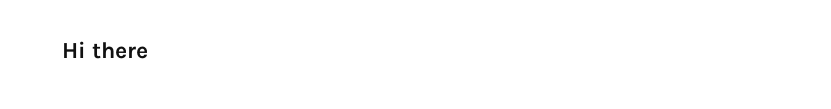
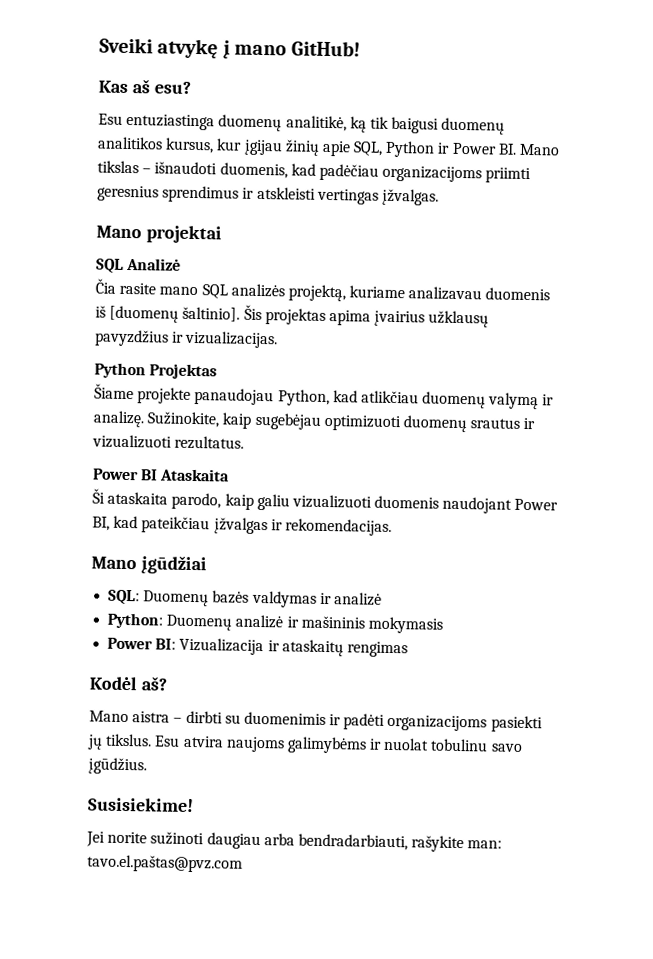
- Hi there
+ Sveiki atvykę į mano GitHub!
+ Kas aš esu?
+ Esu entuziastinga duomenų analitikė, ką tik baigusi duomenų analitikos kursus, kur įgijau žinių apie SQL, Python ir Power BI. Mano tikslas – išnaudoti duomenis, kad padėčiau organizacijoms priimti geresnius sprendimus ir atskleisti vertingas įžvalgas.
+ Mano projektai
+ SQL Analizė
+ Čia rasite mano SQL analizės projektą, kuriame analizavau duomenis iš [duomenų šaltinio]. Šis projektas apima įvairius užklausų pavyzdžius ir vizualizacijas.
+ Python Projektas
+ Šiame projekte panaudojau Python, kad atlikčiau duomenų valymą ir analizę. Sužinokite, kaip sugebėjau optimizuoti duomenų srautus ir vizualizuoti rezultatus.
+ Power BI Ataskaita
+ Ši ataskaita parodo, kaip galiu vizualizuoti duomenis naudojant Power BI, kad pateikčiau įžvalgas ir rekomendacijas.
+ Mano įgūdžiai
+ SQL: Duomenų bazės valdymas ir analizė
+ Python: Duomenų analizė ir mašininis mokymasis
+ Power BI: Vizualizacija ir ataskaitų rengimas
+ Kodėl aš?
+ Mano aistra – dirbti su duomenimis ir padėti organizacijoms pasiekti jų tikslus. Esu atvira naujoms galimybėms ir nuolat tobulinu savo įgūdžius.
+ Susisiekime!
+ Jei norite sužinoti daugiau arba bendradarbiauti, rašykite man: tavo.el.paštas@pvz.com

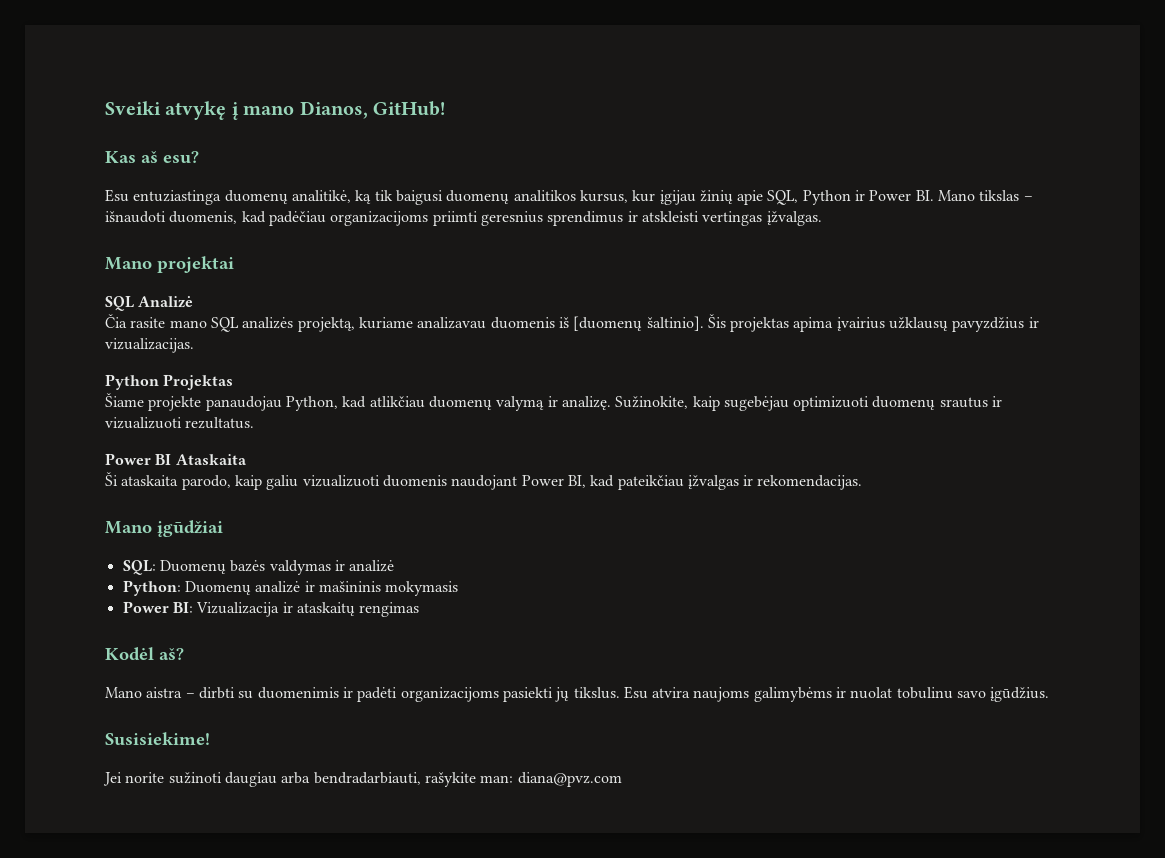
- Sveiki atvykę į mano GitHub!
+ Sveiki atvykę į mano Dianos, GitHub!
- Jei norite sužinoti daugiau arba bendradarbiauti, rašykite man: tavo.el.paštas@pvz.com
+ Jei norite sužinoti daugiau arba bendradarbiauti, rašykite man: diana@pvz.com

